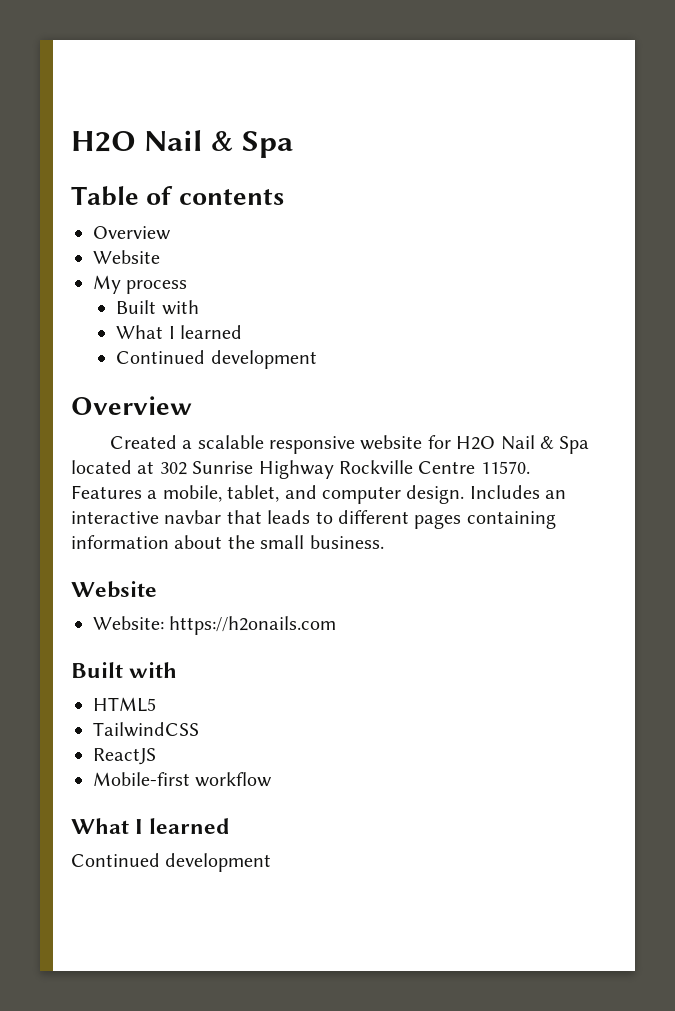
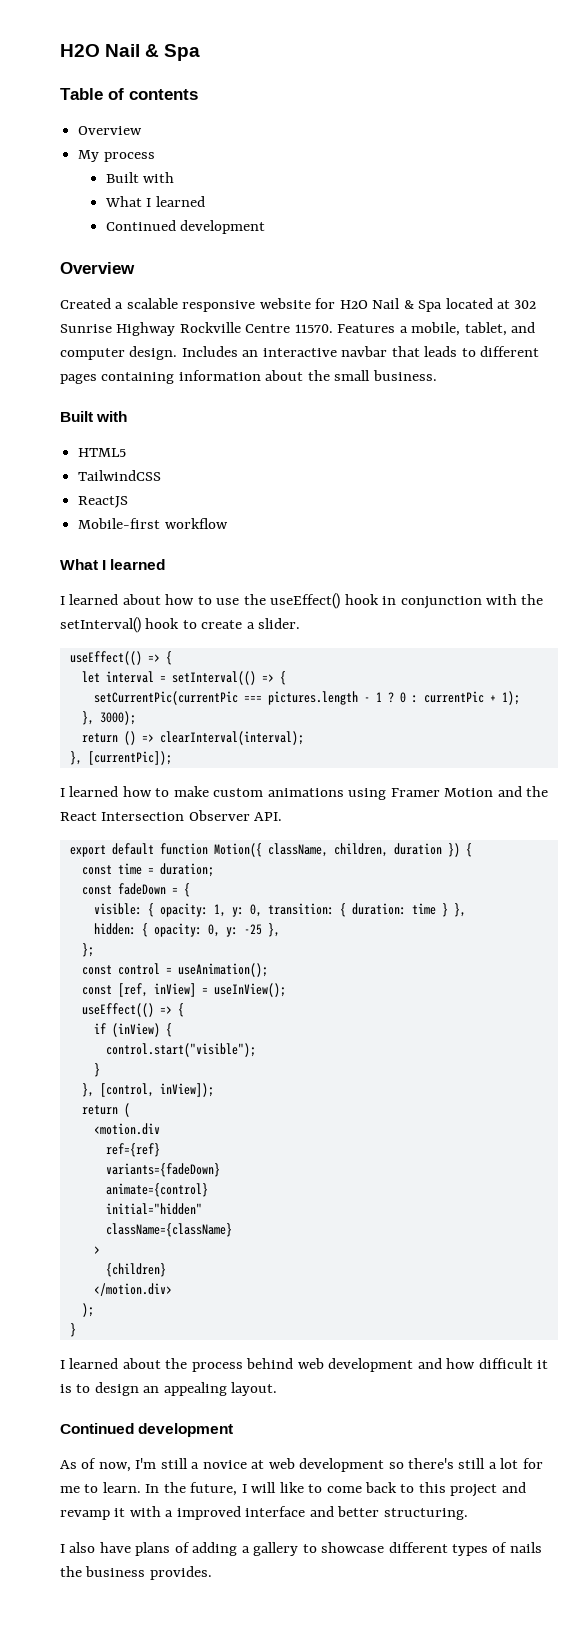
  Table of contents
  Overview
- Website
  Includes an interactive navbar that leads to different pages containing information about the small business.
- Website
- Website: https://h2onails.com
  Mobile-first workflow
  What I learned
+ I learned about how to use the useEffect() hook in conjunction with the setInterval() hook to create a slider.
+ useEffect(() => {
+ let interval = setInterval(() => {
+ setCurrentPic(currentPic === pictures.length - 1 ? 0 : currentPic + 1);
+ }, 3000);
+ return () => clearInterval(interval);
+ }, [currentPic]);
+ I learned how to make custom animations using Framer Motion and the React Intersection Observer API.
+ export default function Motion({ className, children, duration }) {
+ const time = duration;
+ const fadeDown = {
+ visible: { opacity: 1, y: 0, transition: { duration: time } },
+ hidden: { opacity: 0, y: -25 },
+ };
+ const control = useAnimation();
+ const [ref, inView] = useInView();
+ useEffect(() => {
+ if (inView) {
+ control.start("visible");
+ }
+ }, [control, inView]);
+ return (
+ <motion.div
+ ref={ref}
+ variants={fadeDown}
+ animate={control}
+ initial="hidden"
+ className={className}
+ >
+ {children}
+ </motion.div>
+ );
+ }
+ I learned about the process behind web development and how difficult it is to design an appealing layout.
  Continued development
+ As of now, I'm still a novice at web development so there's still a lot for me to learn. In the future, I will like to come back to this project and revamp it with a improved interface and better structuring.
+ I also have plans of adding a gallery to showcase different types of nails the business provides.

